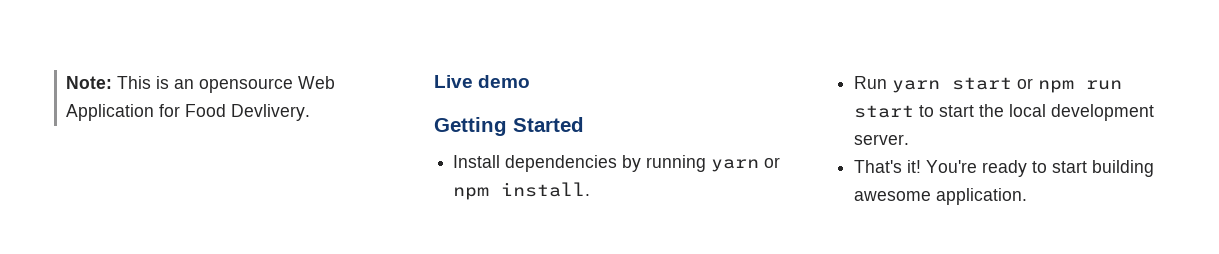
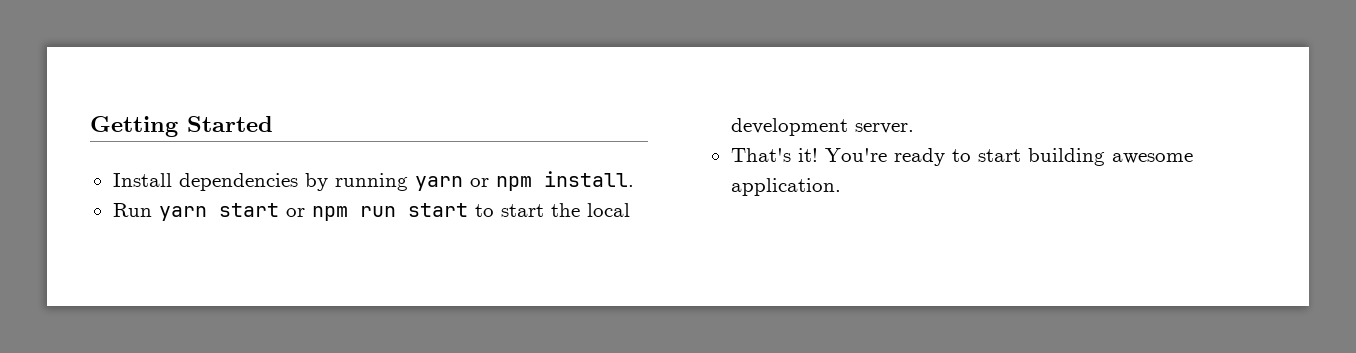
- Note: This is an opensource Web Application for Food Devlivery.
- Live demo

